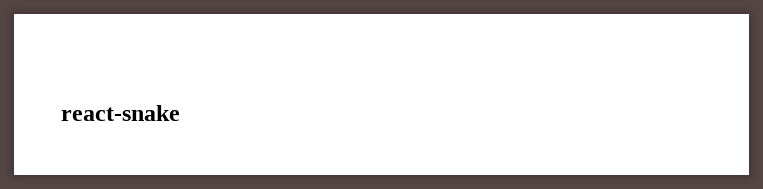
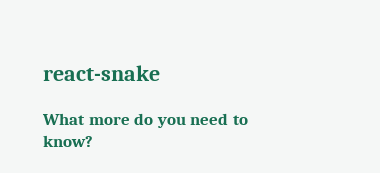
+ What more do you need to know?

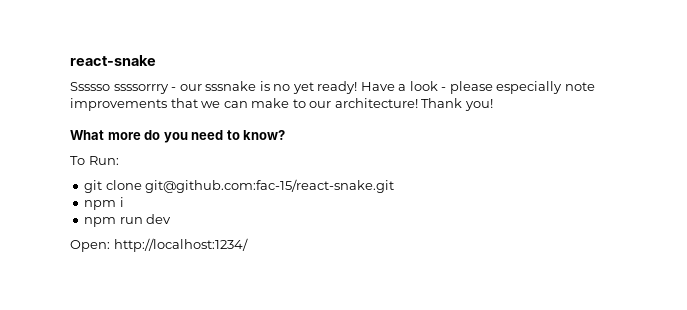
+ Ssssso ssssorrry - our sssnake is no yet ready! Have a look - please especially note improvements that we can make to our architecture! Thank you!
+ To Run:
+ git clone git@github.com:fac-15/react-snake.git
+ npm i
+ npm run dev
+ Open: http://localhost:1234/

